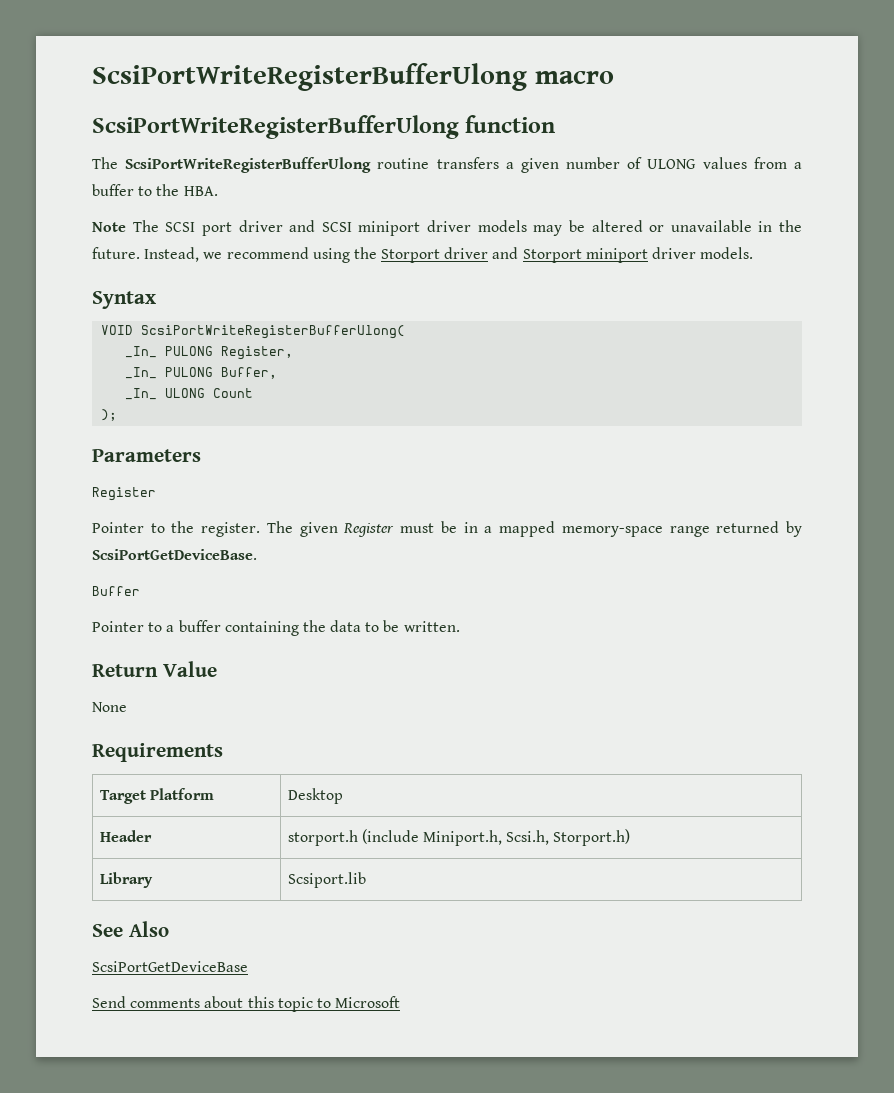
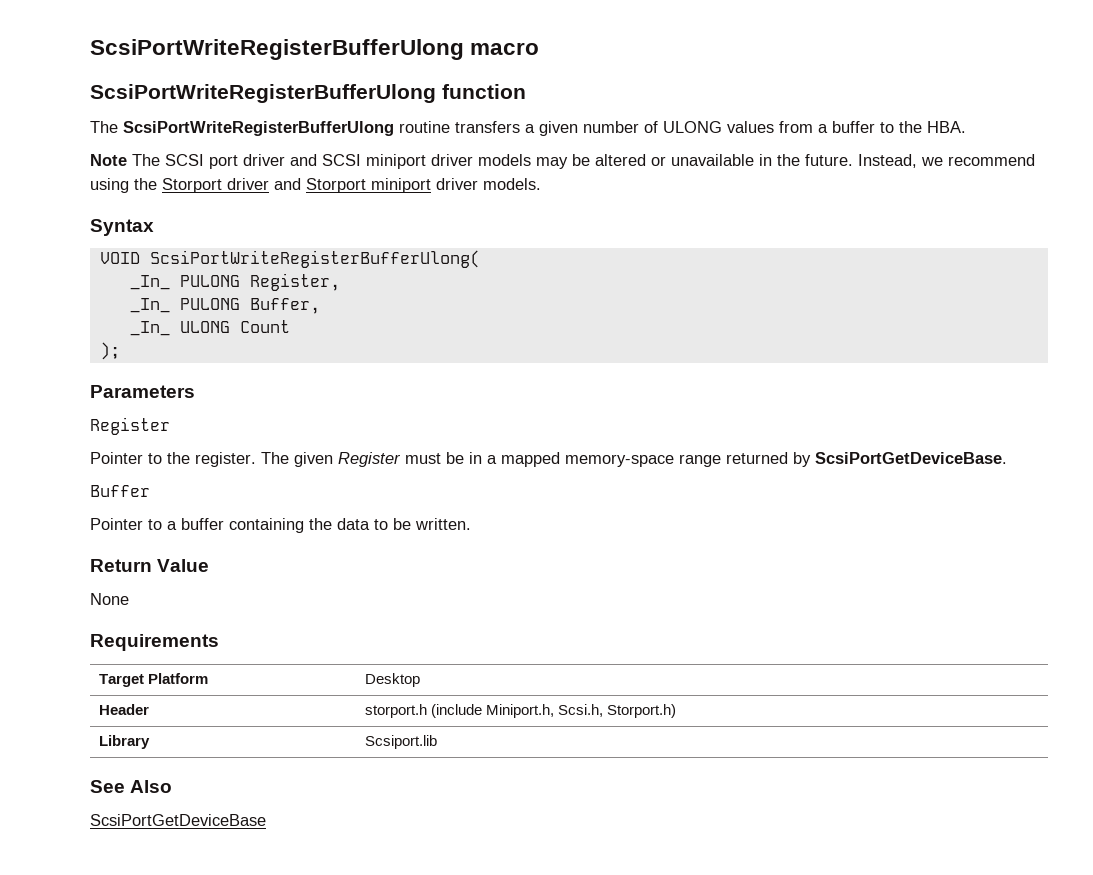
- Send comments about this topic to Microsoft

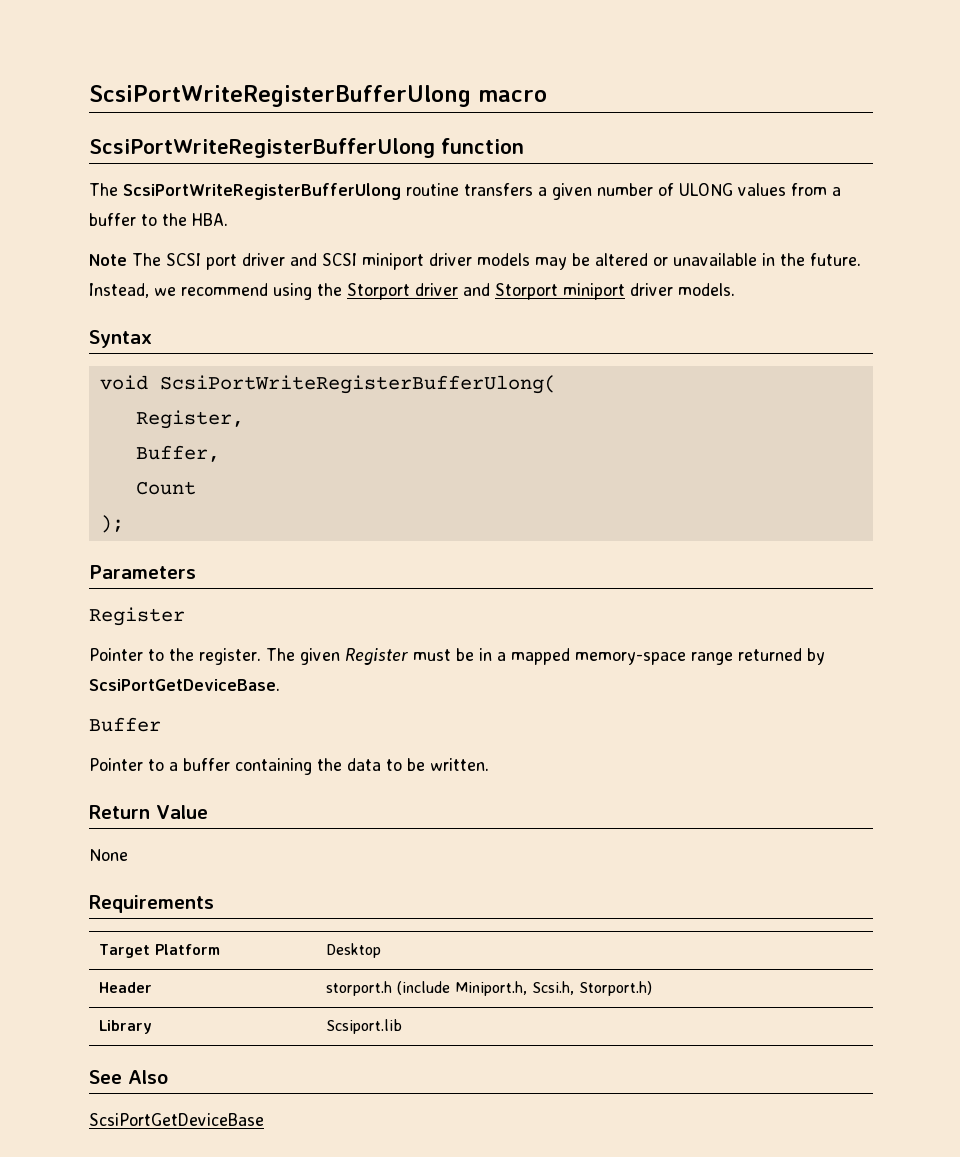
- VOID ScsiPortWriteRegisterBufferUlong(
+ void ScsiPortWriteRegisterBufferUlong(
- _In_ PULONG Register,
+ Register,
- _In_ PULONG Buffer,
+ Buffer,
- _In_ ULONG Count
+ Count

